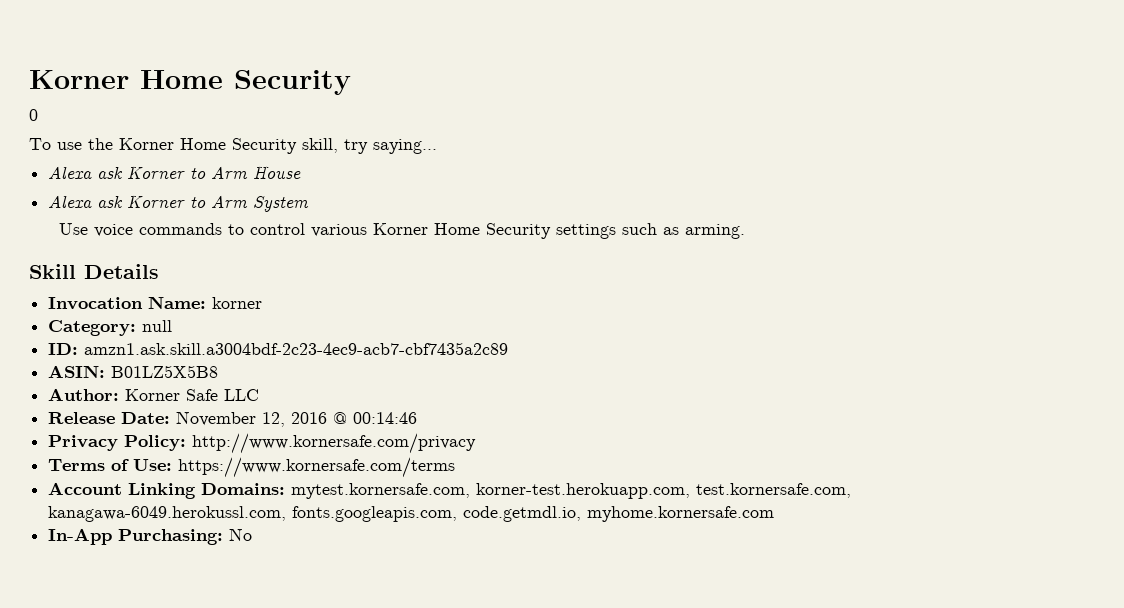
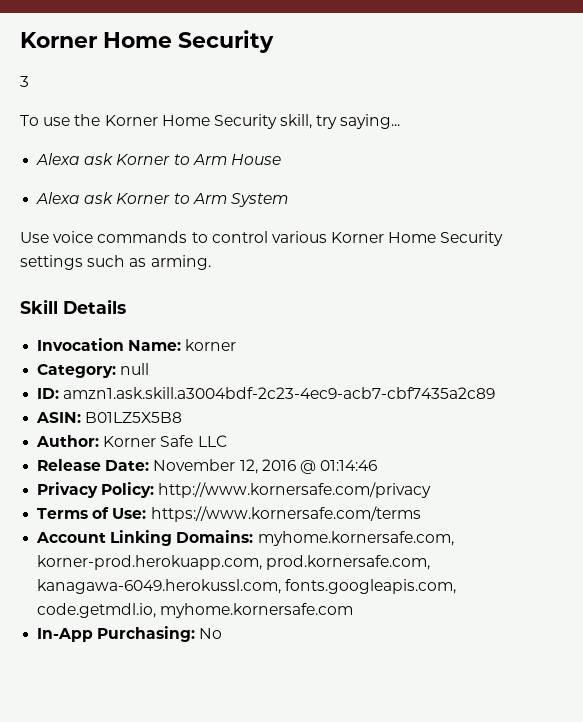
- 0
+ 3
- Release Date: November 12, 2016 @ 00:14:46
+ Release Date: November 12, 2016 @ 01:14:46
- Account Linking Domains: mytest.kornersafe.com, korner-test.herokuapp.com, test.kornersafe.com, kanagawa-6049.herokussl.com, fonts.googleapis.com, code.getmdl.io, myhome.kornersafe.com
+ Account Linking Domains: myhome.kornersafe.com, korner-prod.herokuapp.com, prod.kornersafe.com, kanagawa-6049.herokussl.com, fonts.googleapis.com, code.getmdl.io, myhome.kornersafe.com

